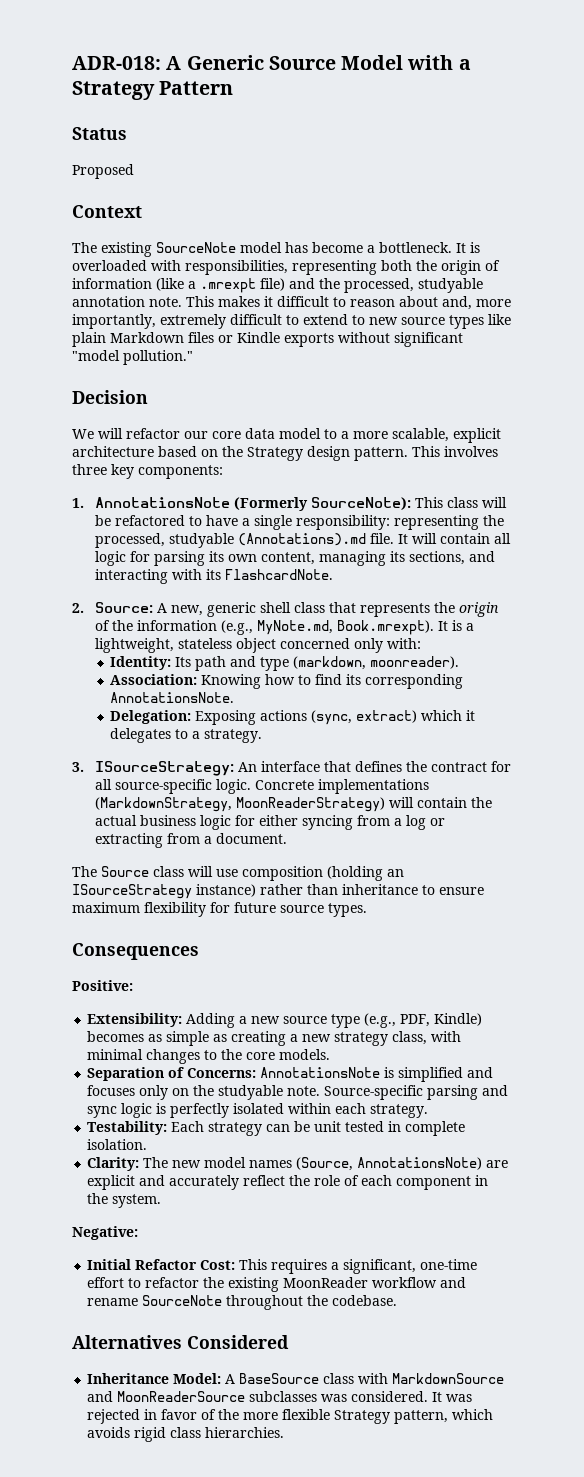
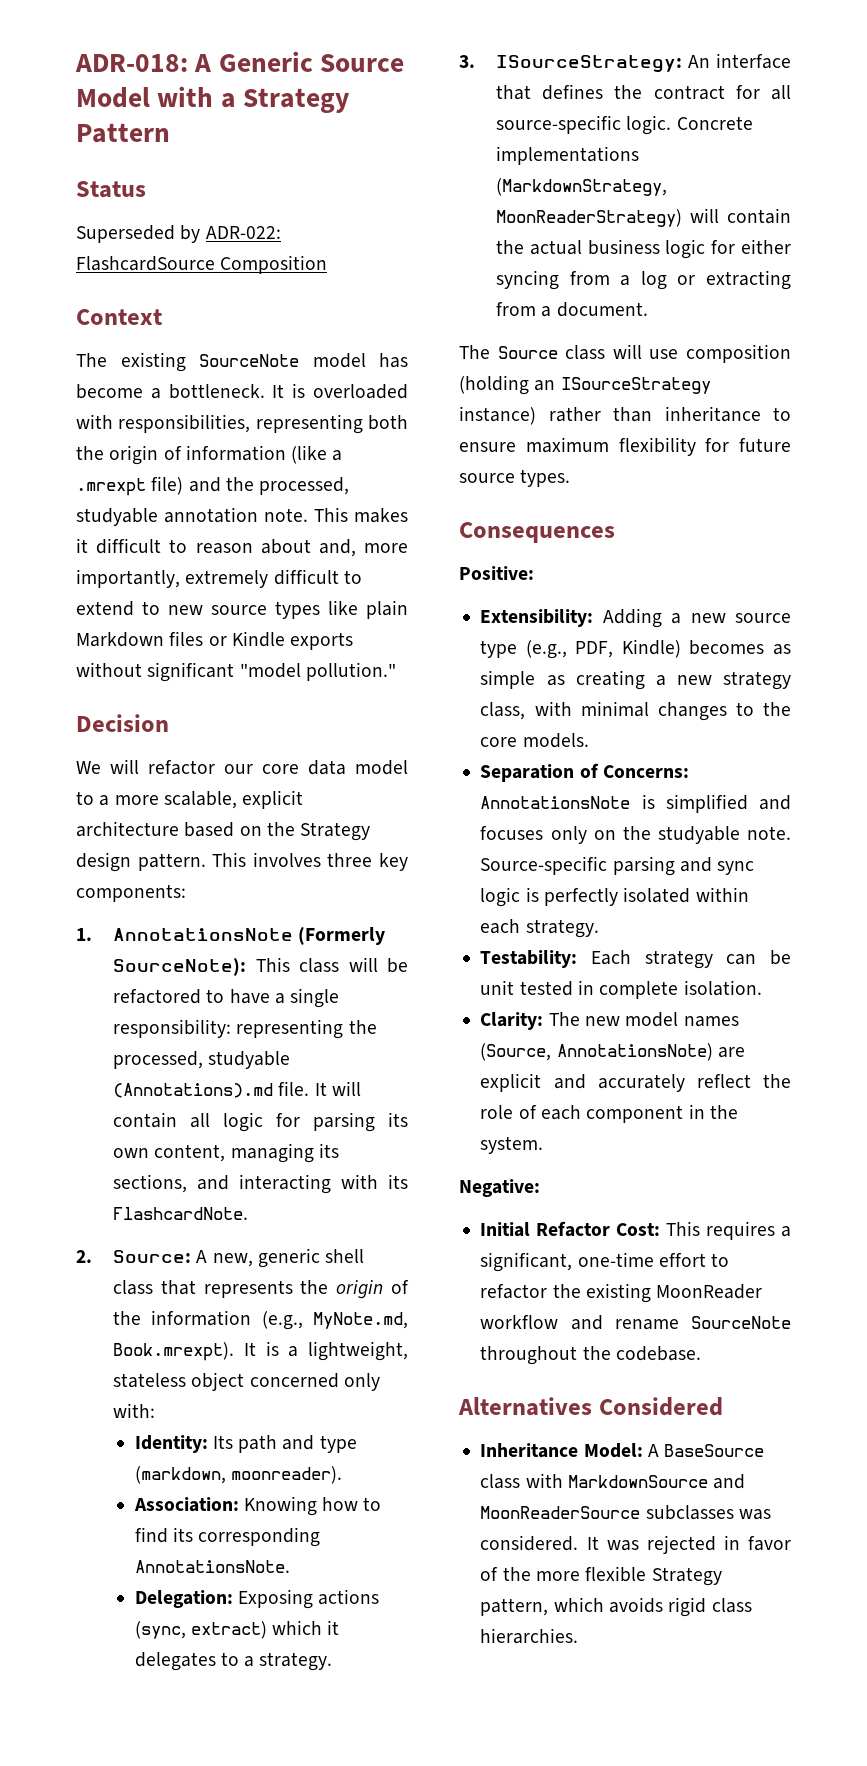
- Proposed
+ Superseded by ADR-022: FlashcardSource Composition

